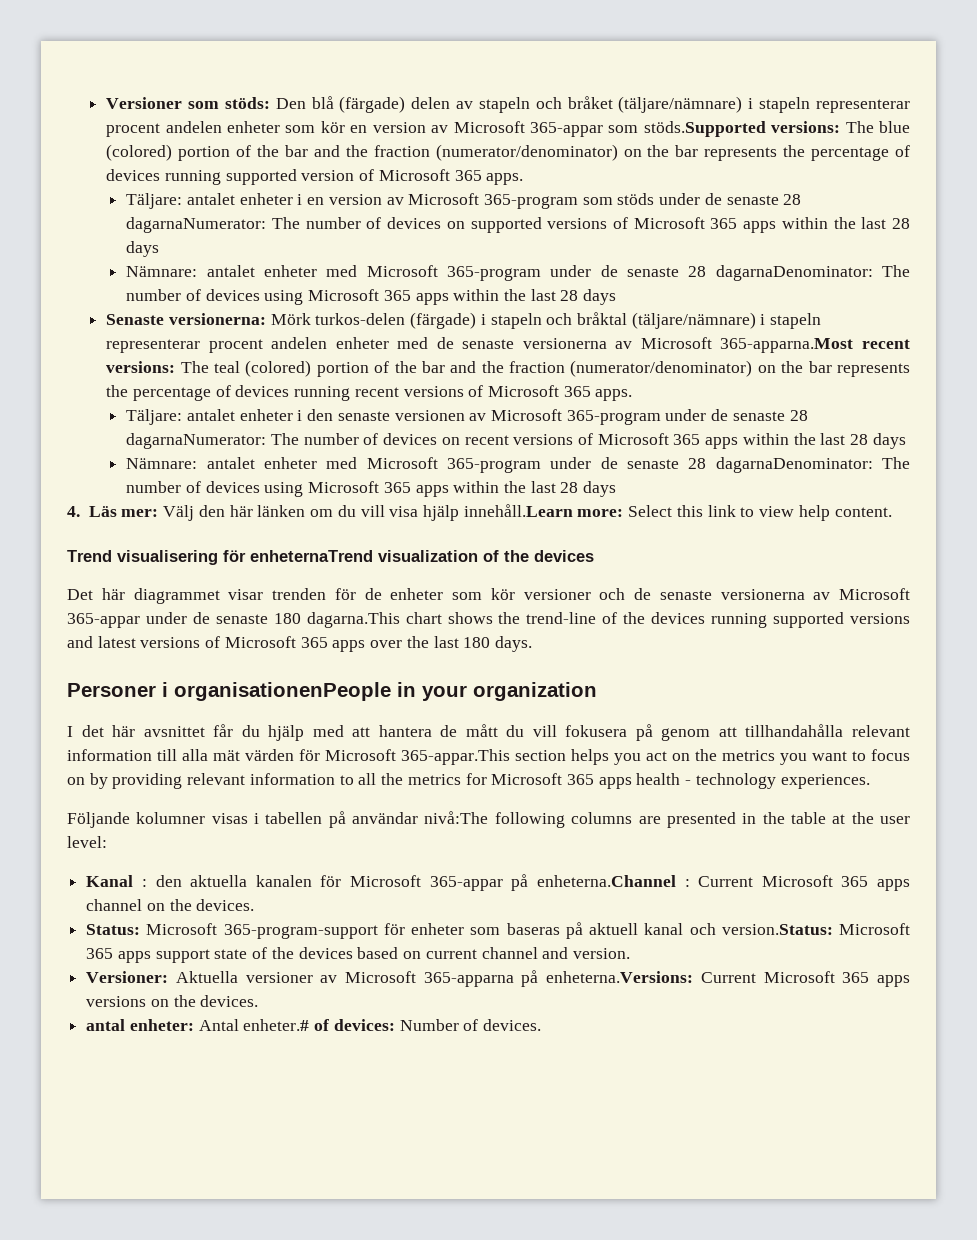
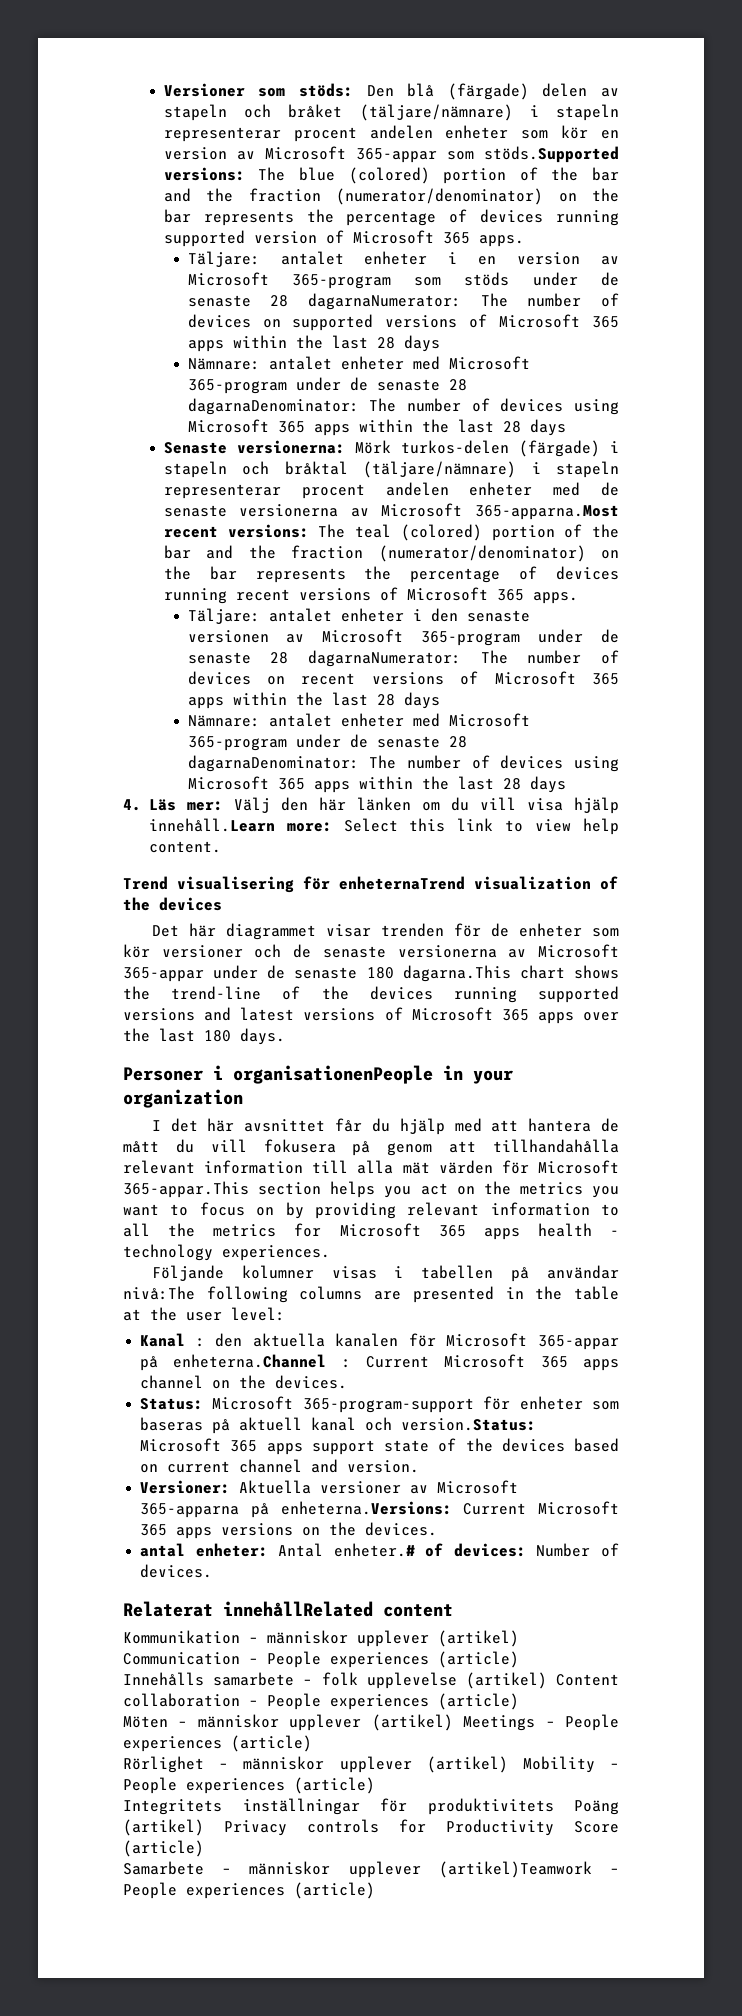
+ Relaterat innehållRelated content
+ Kommunikation – människor upplever (artikel) Communication – People experiences (article)
+ Innehålls samarbete – folk upplevelse (artikel) Content collaboration – People experiences (article)
+ Möten – människor upplever (artikel) Meetings – People experiences (article)
+ Rörlighet – människor upplever (artikel) Mobility – People experiences (article)
+ Integritets inställningar för produktivitets Poäng (artikel) Privacy controls for Productivity Score (article)
+ Samarbete – människor upplever (artikel)Teamwork – People experiences (article)

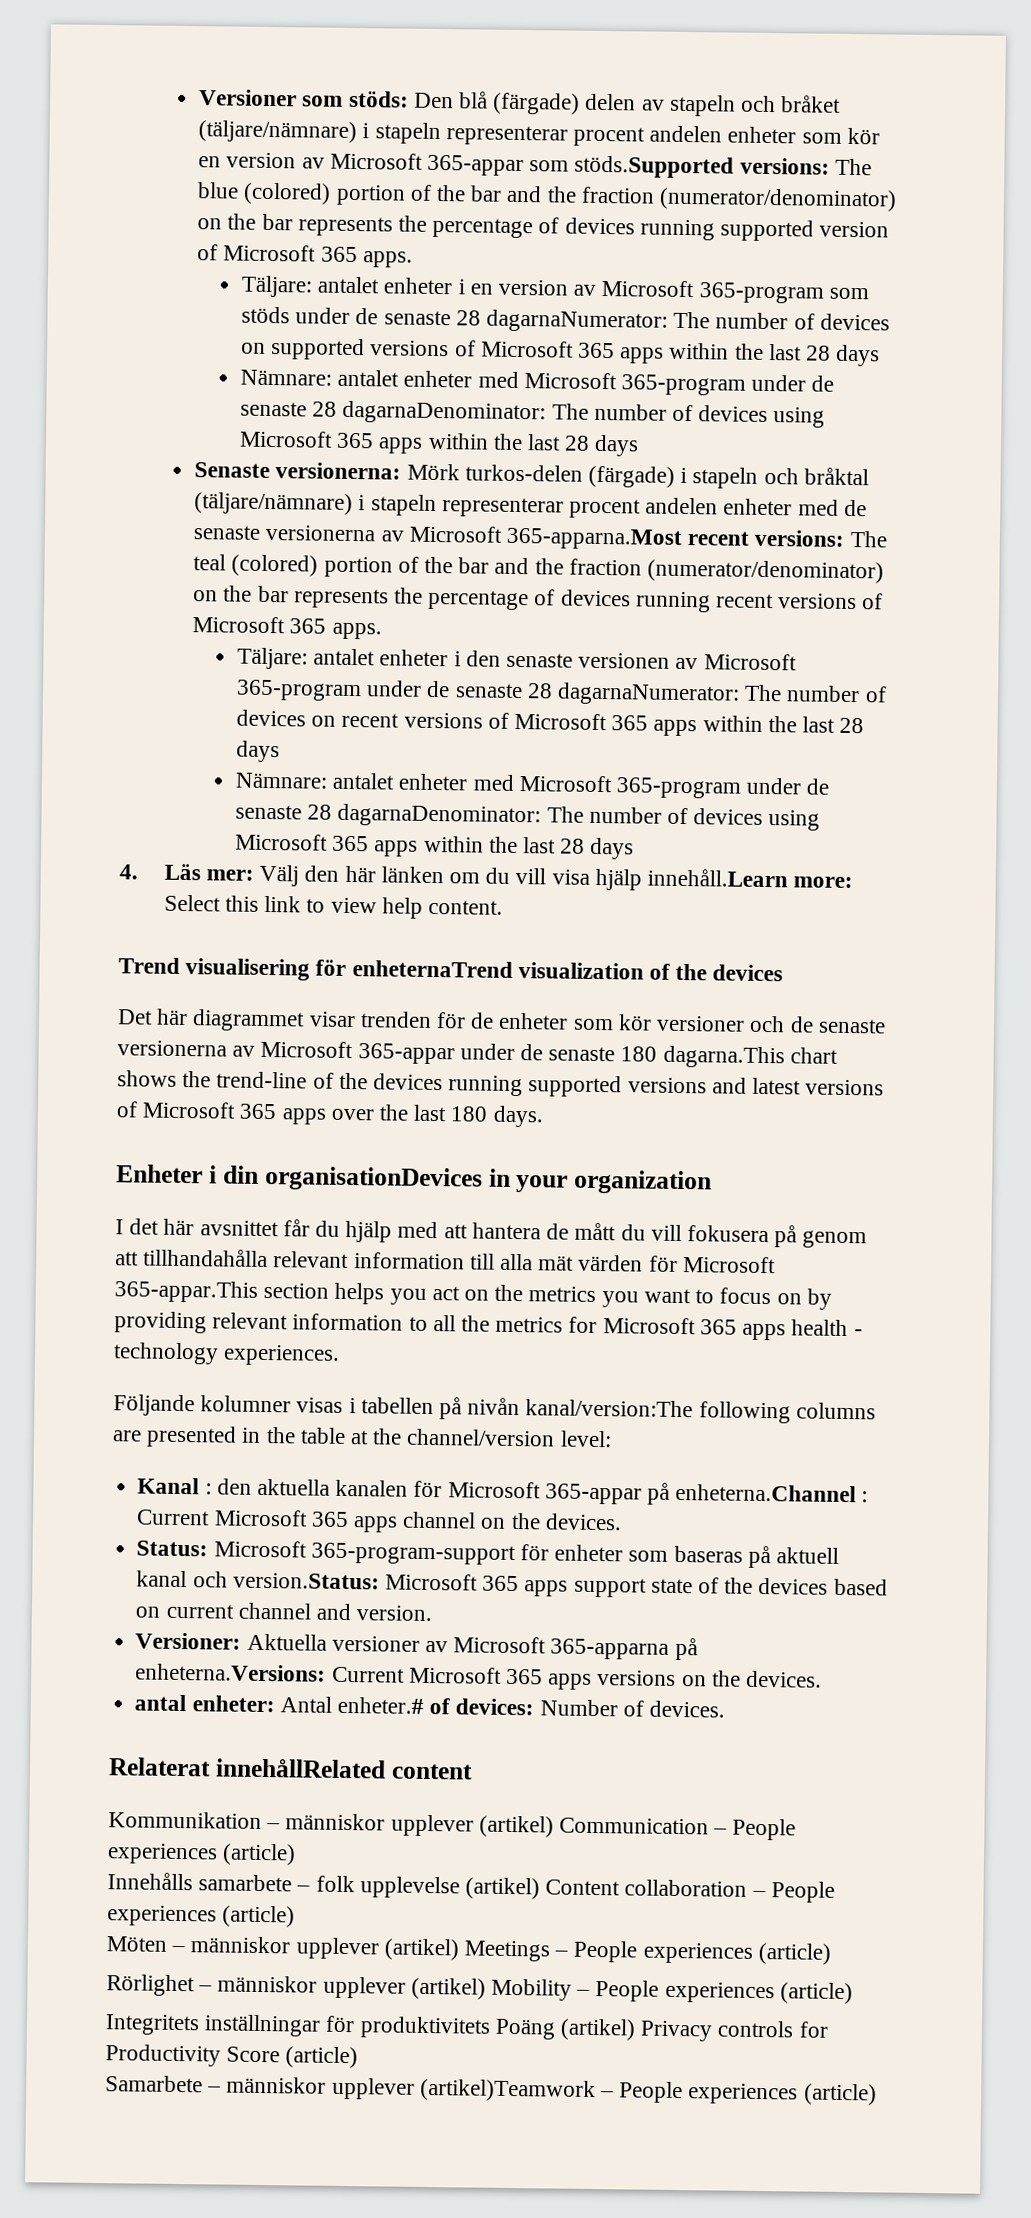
- Personer i organisationenPeople in your organization
+ Enheter i din organisationDevices in your organization
- Följande kolumner visas i tabellen på användar nivå:The following columns are presented in the table at the user level:
+ Följande kolumner visas i tabellen på nivån kanal/version:The following columns are presented in the table at the channel/version level:

